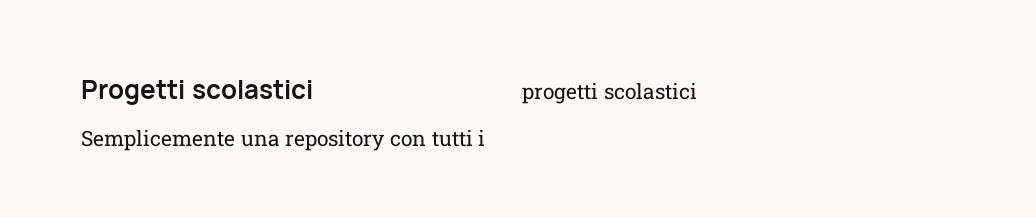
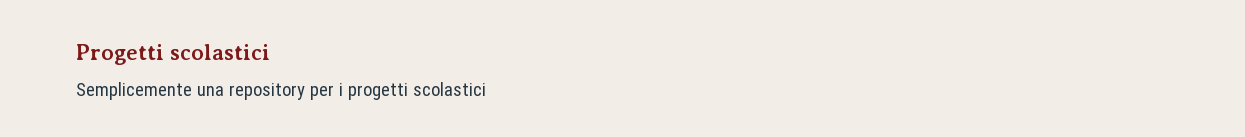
- Semplicemente una repository con tutti i progetti scolastici
+ Semplicemente una repository per i progetti scolastici

